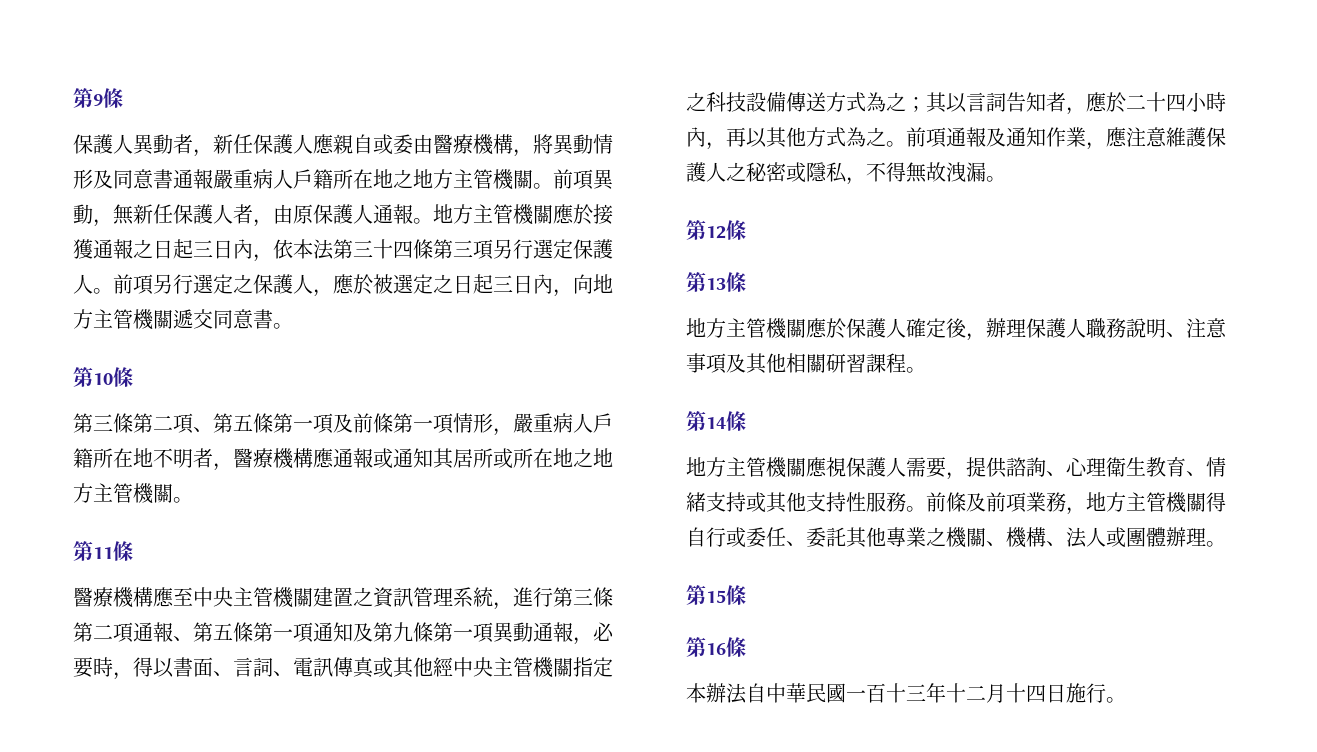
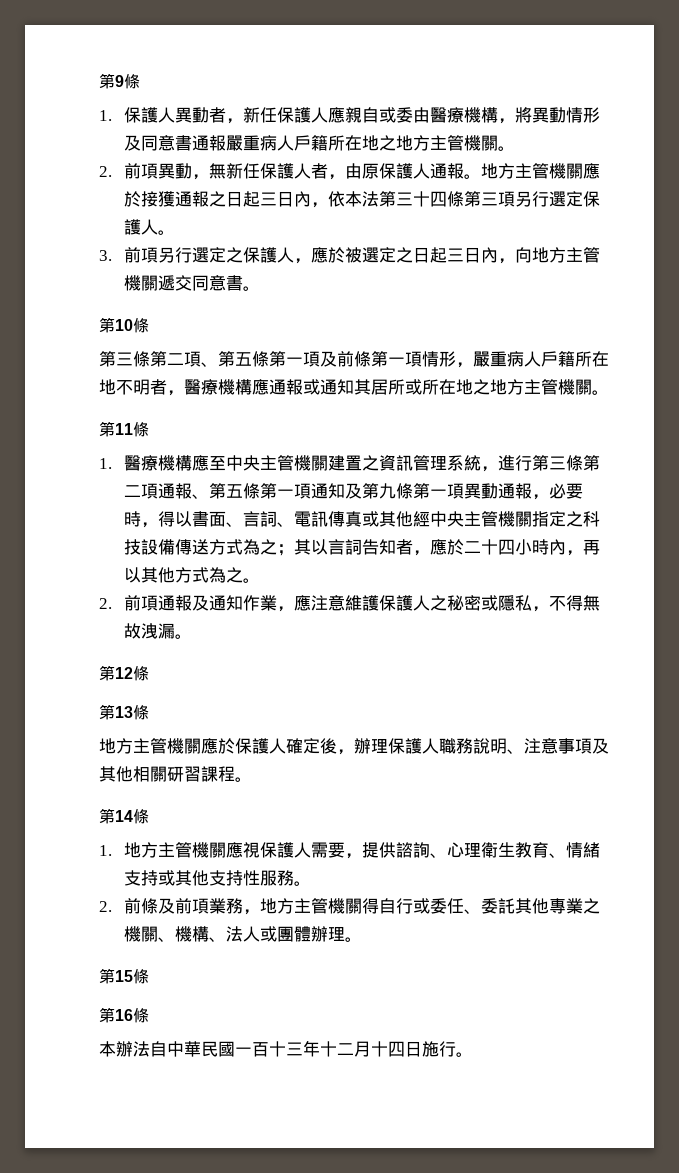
- 保護人異動者，新任保護人應親自或委由醫療機構，將異動情形及同意書通報嚴重病人戶籍所在地之地方主管機關。前項異動，無新任保護人者，由原保護人通報。
+ 1.保護人異動者，新任保護人應親自或委由醫療機構，將異動情形及同意書通報嚴重病人戶籍所在地之地方主管機關。
+ 2.前項異動，無新任保護人者，由原保護人通報。
- 地方主管機關應於接獲通報之日起三日內，依本法第三十四條第三項另行選定保護人。前項另行選定之保護人，應於被選定之日起三日內，向地方主管機關遞交同意書。
+ 地方主管機關應於接獲通報之日起三日內，依本法第三十四條第三項另行選定保護人。
+ 3.前項另行選定之保護人，應於被選定之日起三日內，向地方主管機關遞交同意書。
- 醫療機構應至中央主管機關建置之資訊管理系統，進行第三條第二項通報、第五條第一項通知及第九條第一項異動通報，必要時，得以書面、言詞、電訊傳真或其他經中央主管機關指定之科技設備傳送方式為之；
+ 1.醫療機構應至中央主管機關建置之資訊管理系統，進行第三條第二項通報、第五條第一項通知及第九條第一項異動通報，必要時，得以書面、言詞、電訊傳真或其他經中央主管機關指定之科技設備傳送方式為之；
- 其以言詞告知者，應於二十四小時內，再以其他方式為之。前項通報及通知作業，應注意維護保護人之秘密或隱私，不得無故洩漏。
+ 其以言詞告知者，應於二十四小時內，再以其他方式為之。
+ 2.前項通報及通知作業，應注意維護保護人之秘密或隱私，不得無故洩漏。
- 地方主管機關應視保護人需要，提供諮詢、心理衛生教育、情緒支持或其他支持性服務。前條及前項業務，地方主管機關得自行或委任、委託其他專業之機關、機構、法人或團體辦理。
+ 1.地方主管機關應視保護人需要，提供諮詢、心理衛生教育、情緒支持或其他支持性服務。
+ 2.前條及前項業務，地方主管機關得自行或委任、委託其他專業之機關、機構、法人或團體辦理。

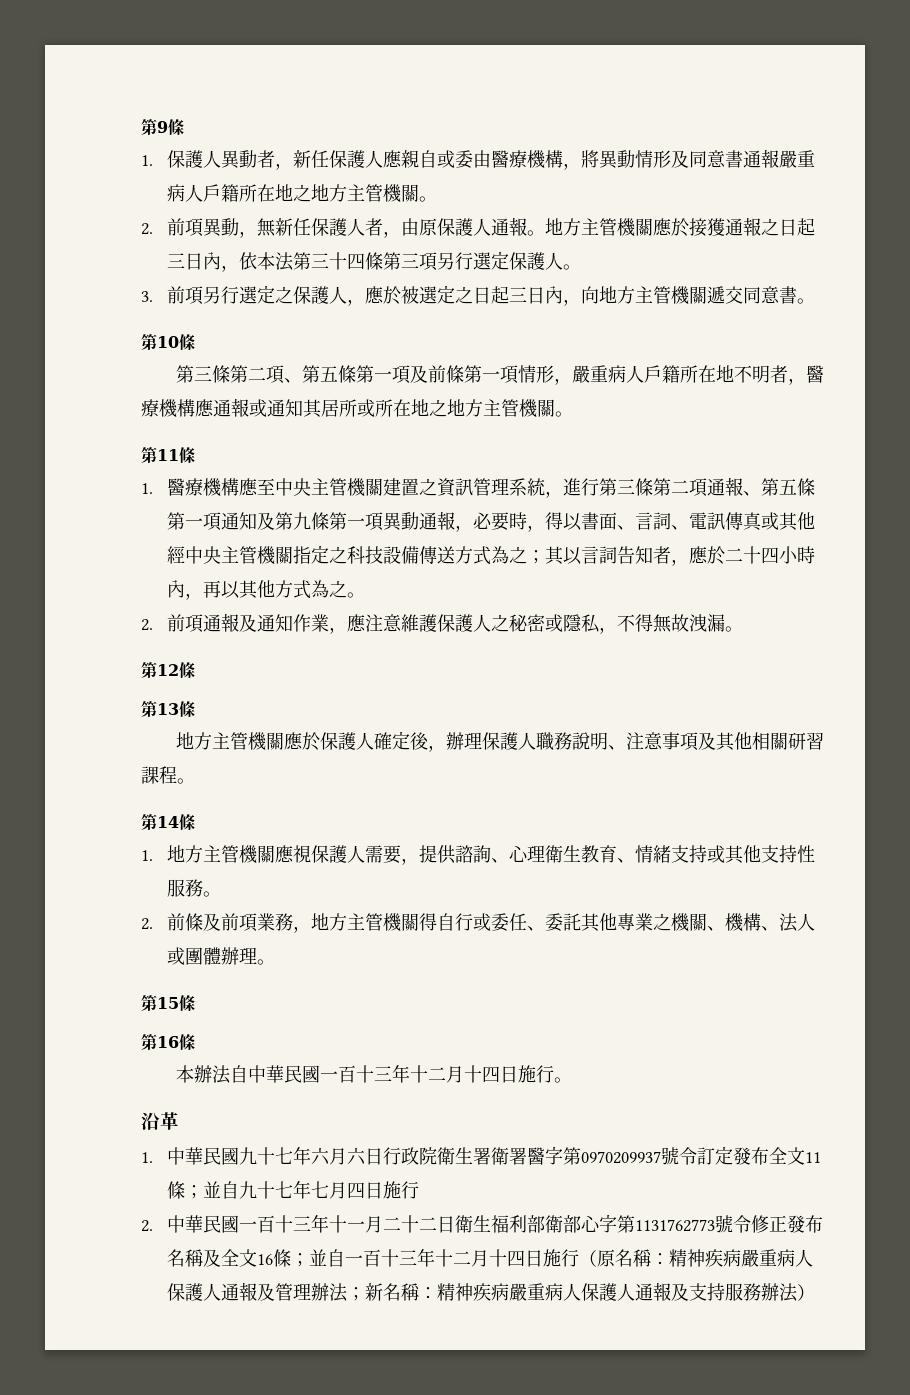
+ 沿革
+ 1.中華民國九十七年六月六日行政院衛生署衛署醫字第0970209937號令訂定發布全文11條；並自九十七年七月四日施行
+ 2.中華民國一百十三年十一月二十二日衛生福利部衛部心字第1131762773號令修正發布名稱及全文16條；並自一百十三年十二月十四日施行（原名稱：精神疾病嚴重病人保護人通報及管理辦法；新名稱：精神疾病嚴重病人保護人通報及支持服務辦法）

